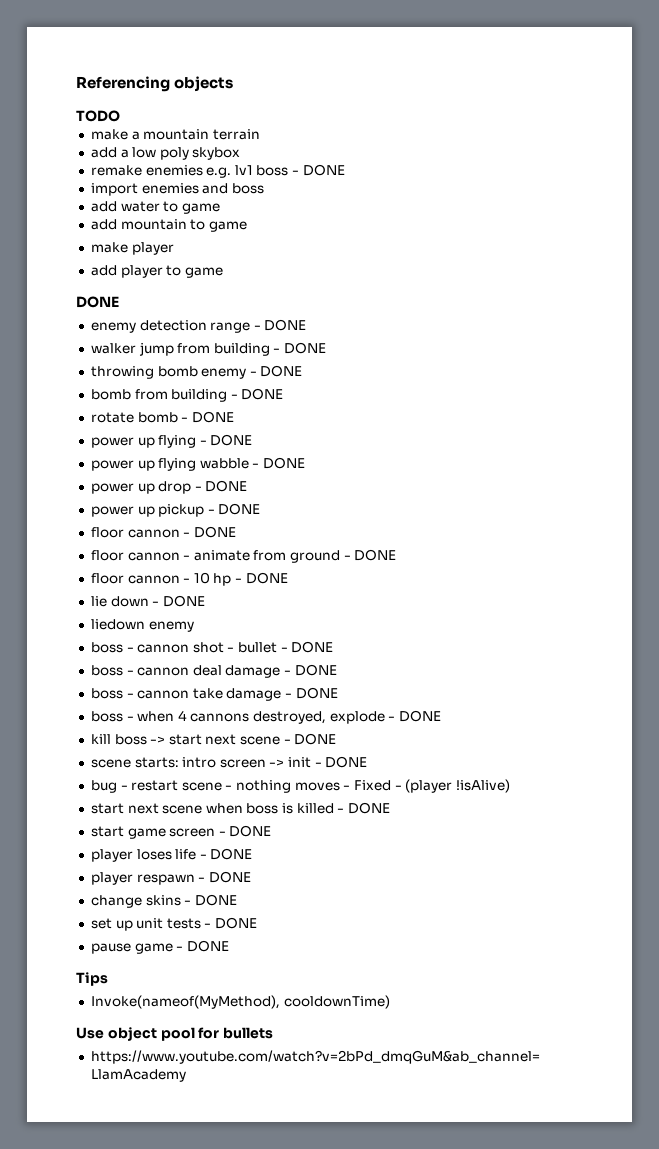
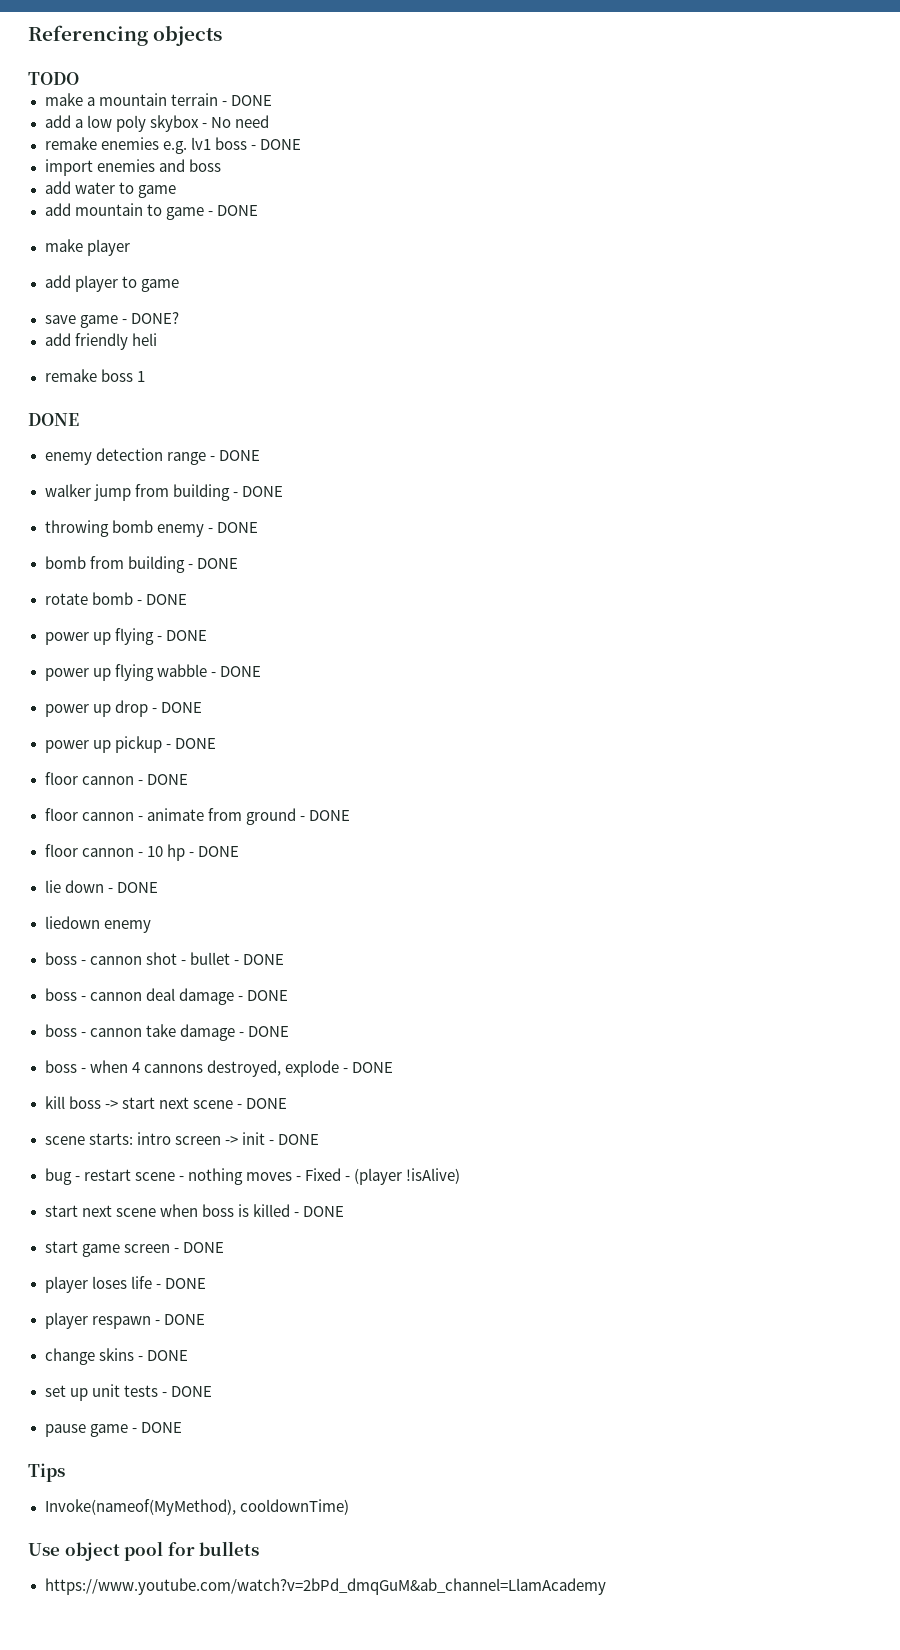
- make a mountain terrain
+ make a mountain terrain - DONE
- add a low poly skybox
+ add a low poly skybox - No need
- add mountain to game
+ add mountain to game - DONE
+ save game - DONE?
+ add friendly heli
+ remake boss 1

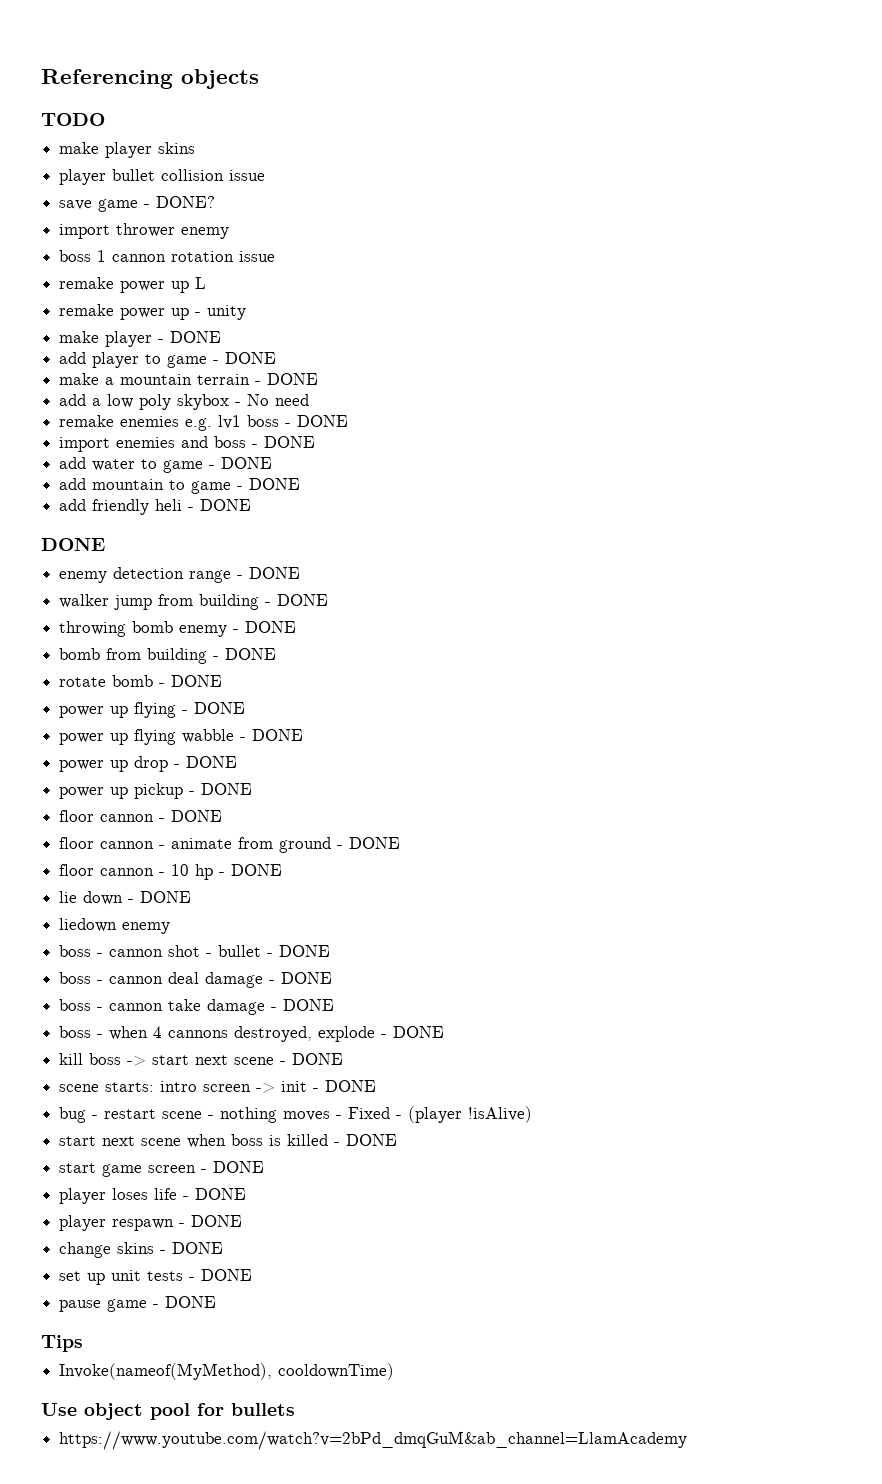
+ make player skins
+ player bullet collision issue
+ save game - DONE?
+ import thrower enemy
+ boss 1 cannon rotation issue
+ remake power up L
+ remake power up - unity
+ make player - DONE
+ add player to game - DONE
- import enemies and boss
+ import enemies and boss - DONE
- add water to game
+ add water to game - DONE
- make player
- add player to game
- save game - DONE?
- add friendly heli
- remake boss 1
+ add friendly heli - DONE

